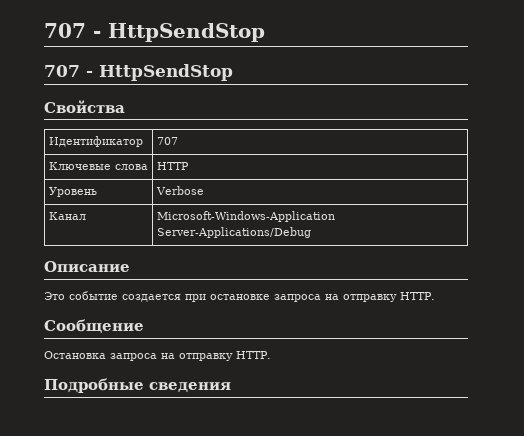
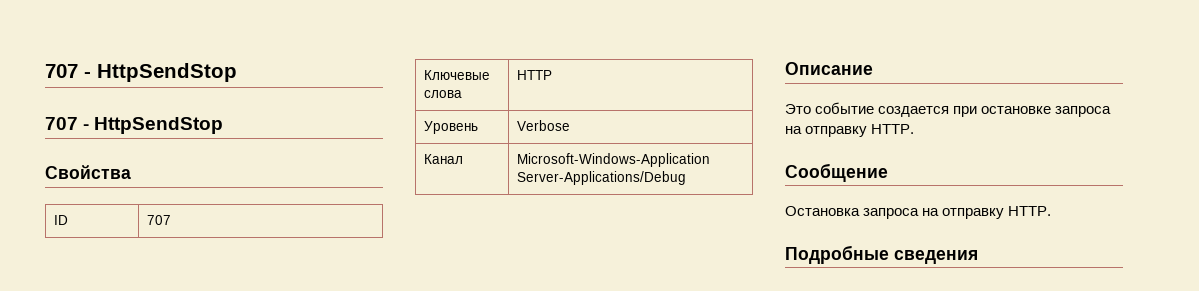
- Идентификатор | 707
+ ID | 707

